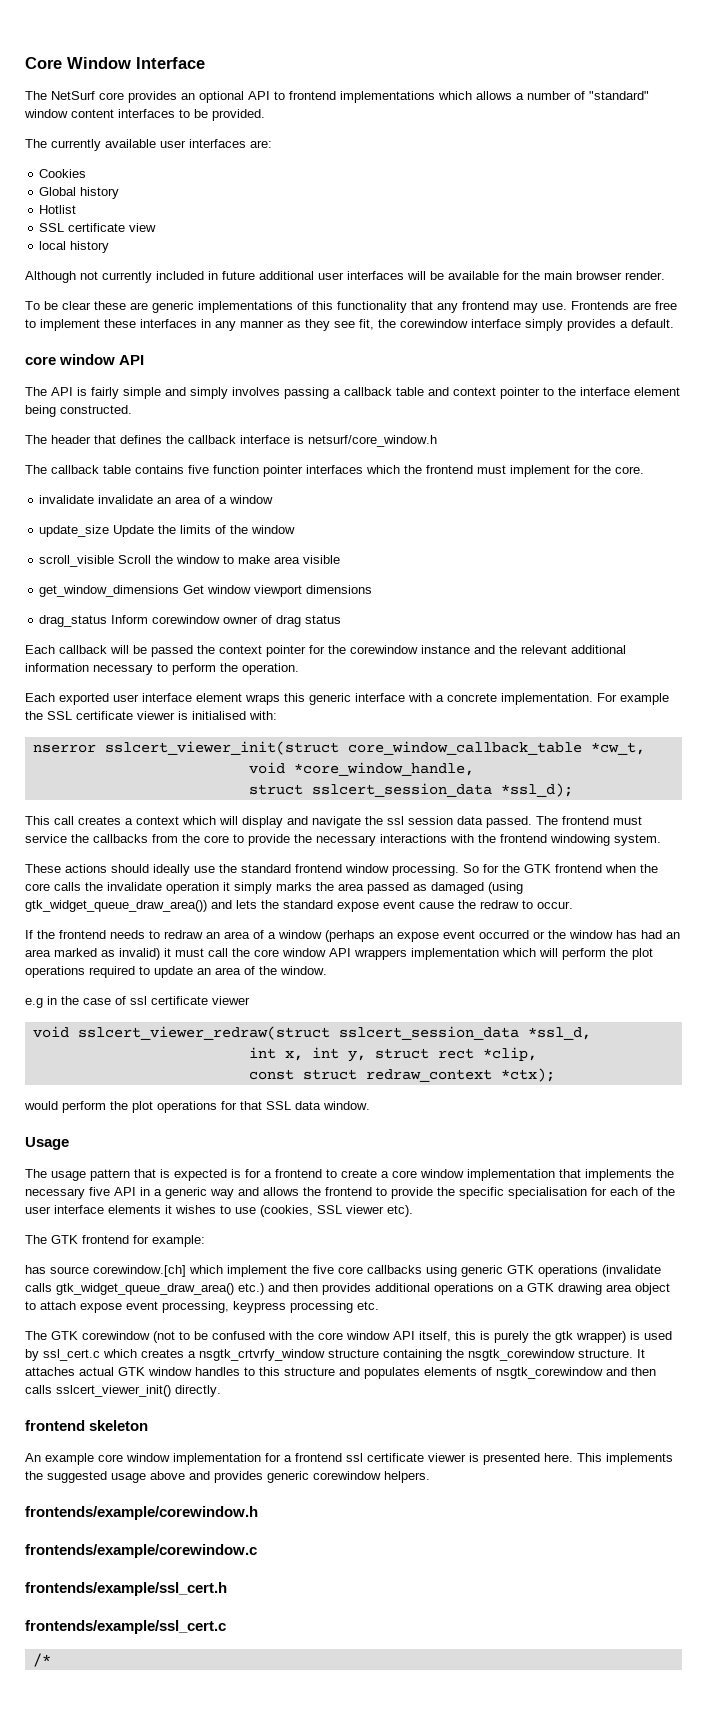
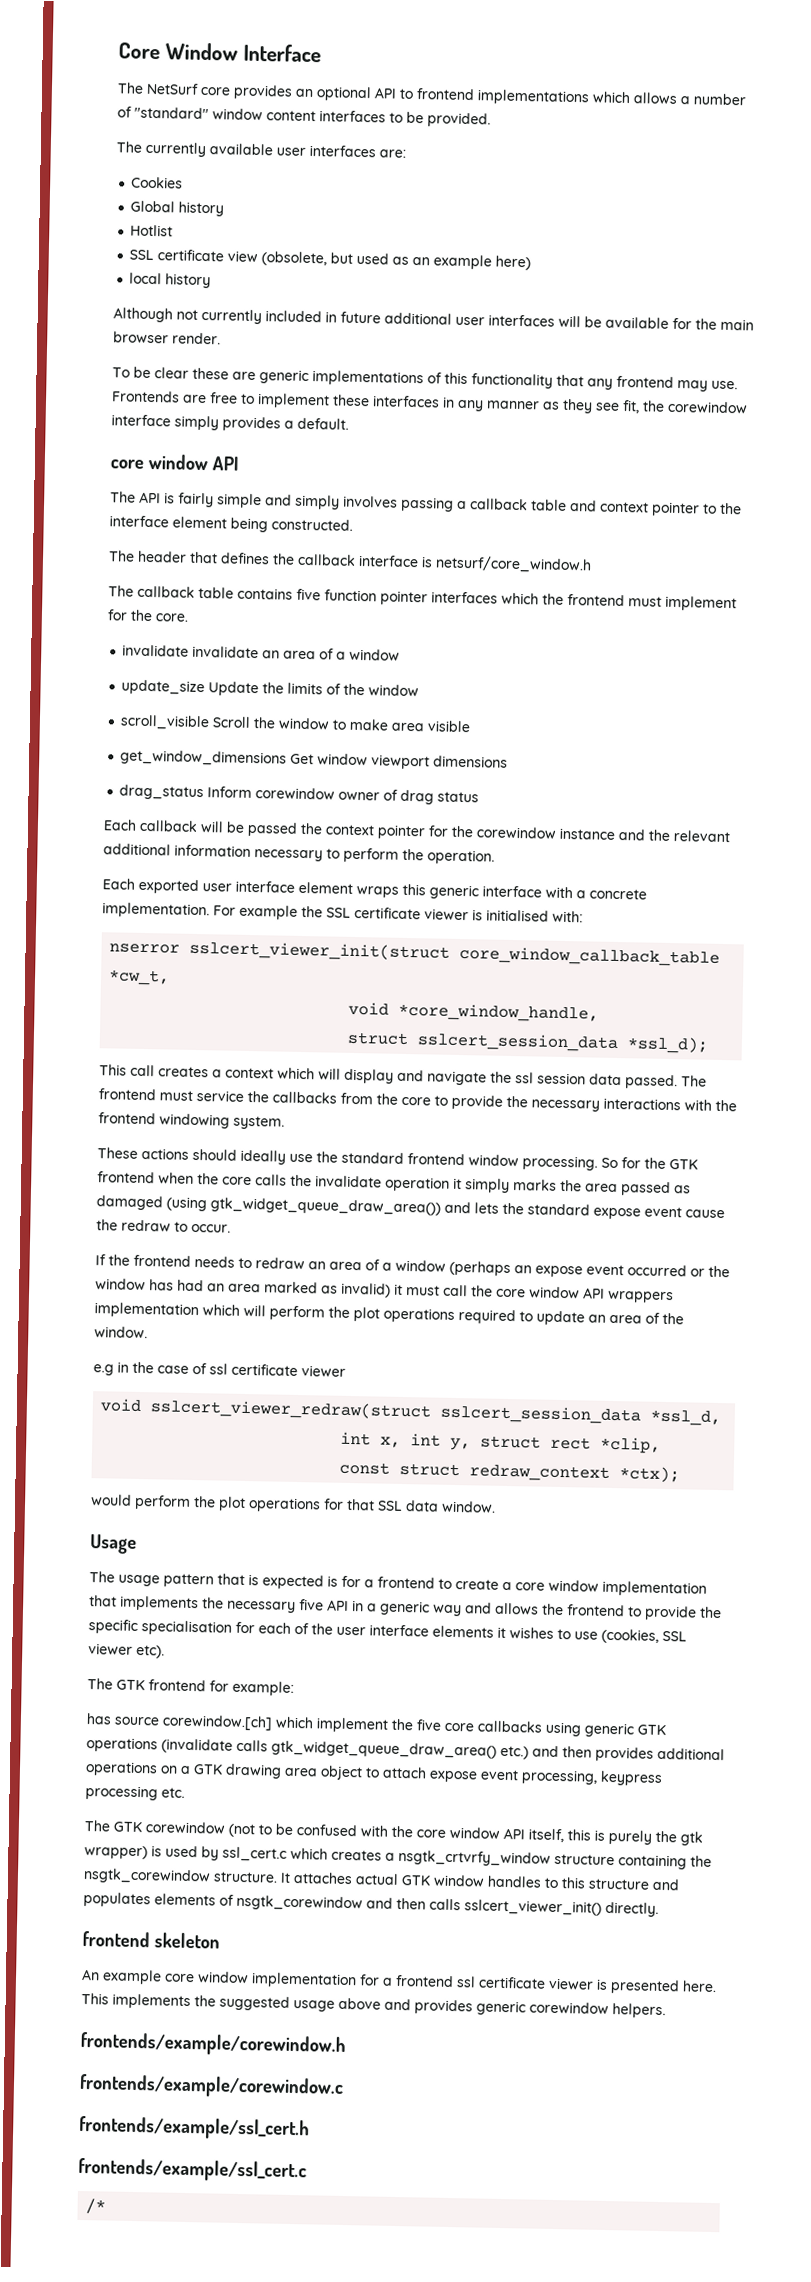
- SSL certificate view
+ SSL certificate view (obsolete, but used as an example here)

